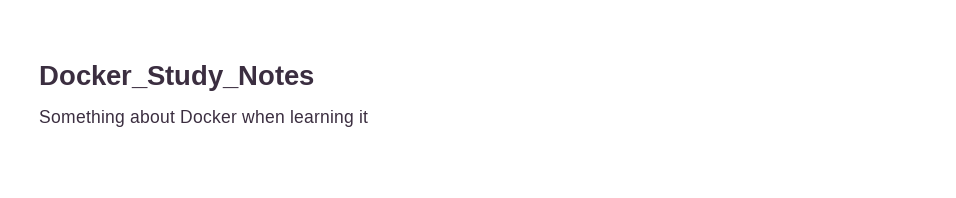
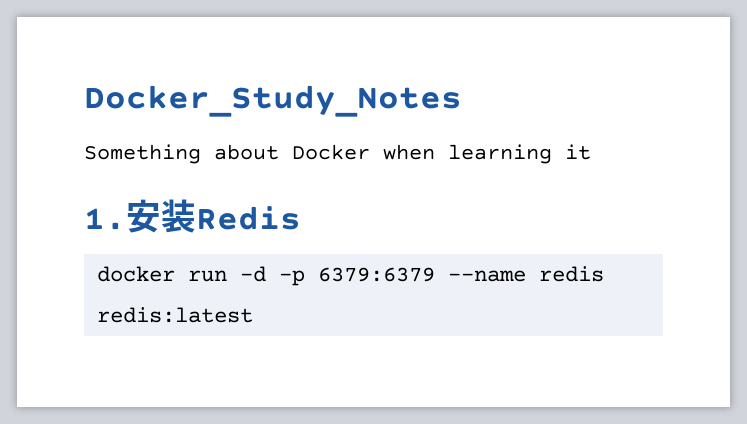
+ 1.安装Redis
+ docker run -d -p 6379:6379 --name redis redis:latest

